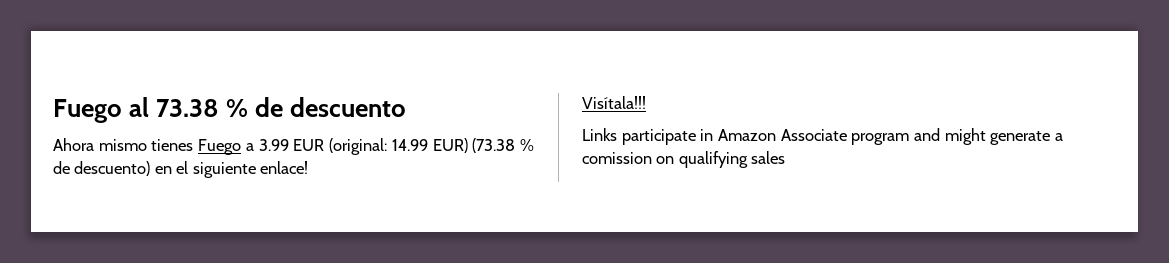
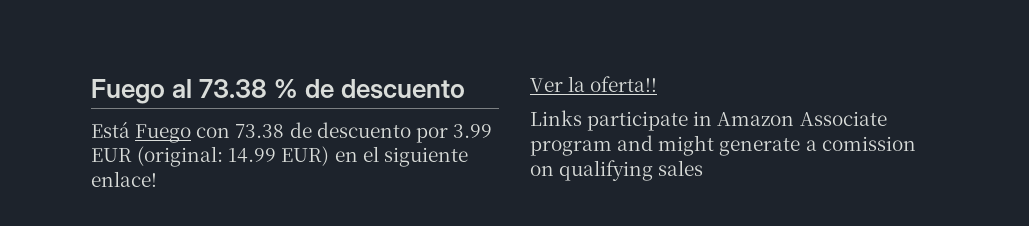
- Ahora mismo tienes Fuego a 3.99 EUR (original: 14.99 EUR) (73.38 % de descuento) en el siguiente enlace!
+ Está Fuego con 73.38 de descuento por 3.99 EUR (original: 14.99 EUR) en el siguiente enlace!
- Visítala!!!
+ Ver la oferta!!

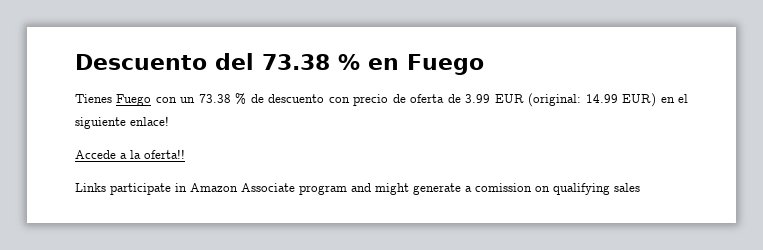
- Fuego al 73.38 % de descuento
- Está Fuego con 73.38 de descuento por 3.99 EUR (original: 14.99 EUR) en el siguiente enlace!
+ Descuento del 73.38 % en Fuego
+ Tienes Fuego con un 73.38 % de descuento con precio de oferta de 3.99 EUR (original: 14.99 EUR) en el siguiente enlace!
- Ver la oferta!!
+ Accede a la oferta!!

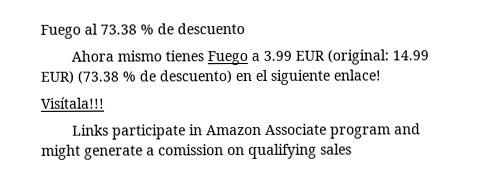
- Descuento del 73.38 % en Fuego
- Tienes Fuego con un 73.38 % de descuento con precio de oferta de 3.99 EUR (original: 14.99 EUR) en el siguiente enlace!
+ Fuego al 73.38 % de descuento
+ Ahora mismo tienes Fuego a 3.99 EUR (original: 14.99 EUR) (73.38 % de descuento) en el siguiente enlace!
- Accede a la oferta!!
+ Visítala!!!

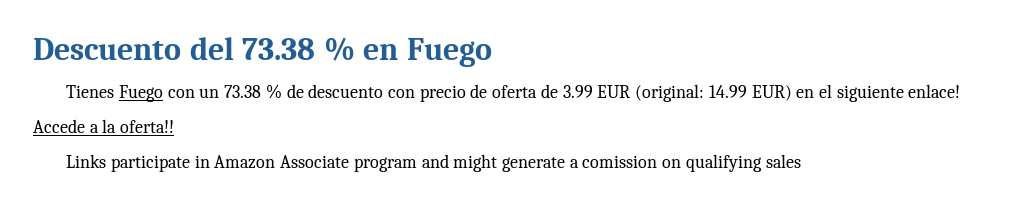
- Fuego al 73.38 % de descuento
- Ahora mismo tienes Fuego a 3.99 EUR (original: 14.99 EUR) (73.38 % de descuento) en el siguiente enlace!
+ Descuento del 73.38 % en Fuego
+ Tienes Fuego con un 73.38 % de descuento con precio de oferta de 3.99 EUR (original: 14.99 EUR) en el siguiente enlace!
- Visítala!!!
+ Accede a la oferta!!

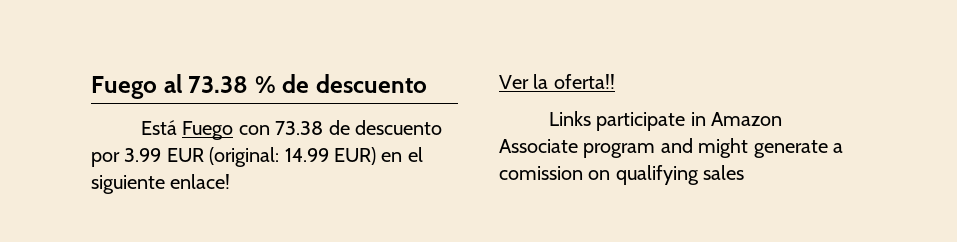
- Descuento del 73.38 % en Fuego
- Tienes Fuego con un 73.38 % de descuento con precio de oferta de 3.99 EUR (original: 14.99 EUR) en el siguiente enlace!
+ Fuego al 73.38 % de descuento
+ Está Fuego con 73.38 de descuento por 3.99 EUR (original: 14.99 EUR) en el siguiente enlace!
- Accede a la oferta!!
+ Ver la oferta!!

